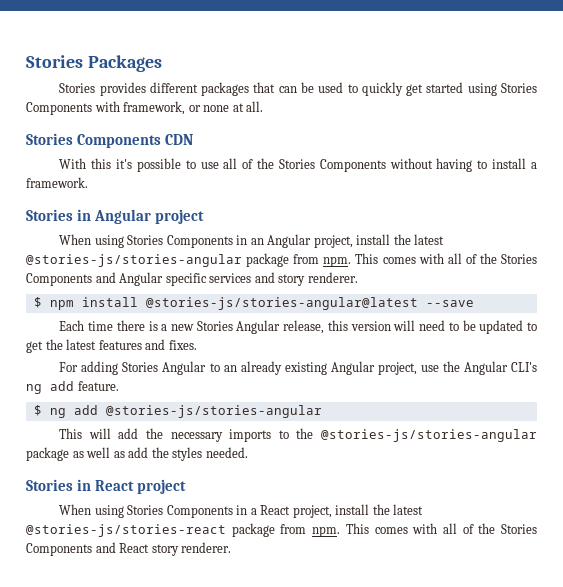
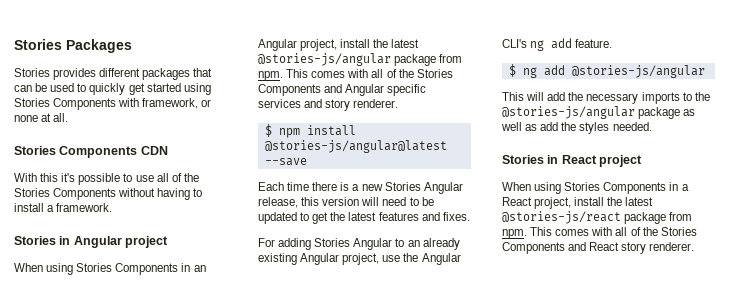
- When using Stories Components in an Angular project, install the latest @stories-js/stories-angular package from npm.
+ When using Stories Components in an Angular project, install the latest @stories-js/angular package from npm.
- $ npm install @stories-js/stories-angular@latest --save
+ $ npm install @stories-js/angular@latest --save
- $ ng add @stories-js/stories-angular
+ $ ng add @stories-js/angular
- This will add the necessary imports to the @stories-js/stories-angular package as well as add the styles needed.
+ This will add the necessary imports to the @stories-js/angular package as well as add the styles needed.
- When using Stories Components in a React project, install the latest @stories-js/stories-react package from npm.
+ When using Stories Components in a React project, install the latest @stories-js/react package from npm.

